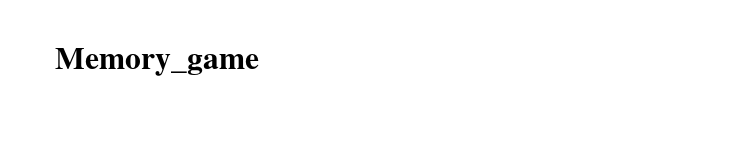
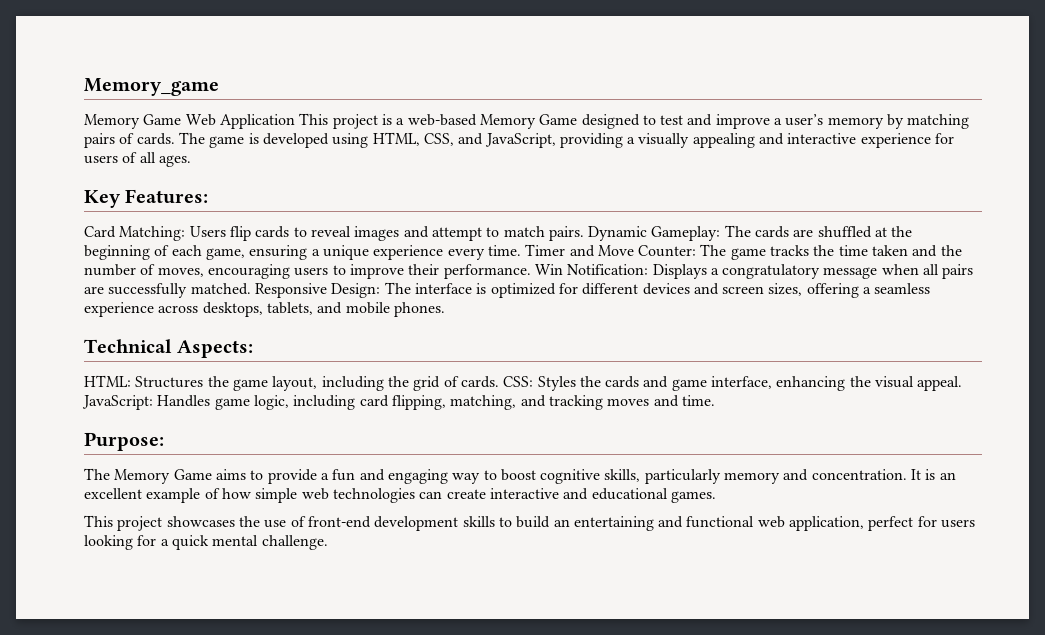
+ Memory Game Web Application This project is a web-based Memory Game designed to test and improve a user’s memory by matching pairs of cards. The game is developed using HTML, CSS, and JavaScript, providing a visually appealing and interactive experience for users of all ages.
+ Key Features:
+ Card Matching: Users flip cards to reveal images and attempt to match pairs. Dynamic Gameplay: The cards are shuffled at the beginning of each game, ensuring a unique experience every time. Timer and Move Counter: The game tracks the time taken and the number of moves, encouraging users to improve their performance. Win Notification: Displays a congratulatory message when all pairs are successfully matched. Responsive Design: The interface is optimized for different devices and screen sizes, offering a seamless experience across desktops, tablets, and mobile phones.
+ Technical Aspects:
+ HTML: Structures the game layout, including the grid of cards. CSS: Styles the cards and game interface, enhancing the visual appeal. JavaScript: Handles game logic, including card flipping, matching, and tracking moves and time.
+ Purpose:
+ The Memory Game aims to provide a fun and engaging way to boost cognitive skills, particularly memory and concentration. It is an excellent example of how simple web technologies can create interactive and educational games.
+ This project showcases the use of front-end development skills to build an entertaining and functional web application, perfect for users looking for a quick mental challenge.

